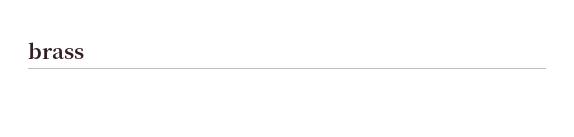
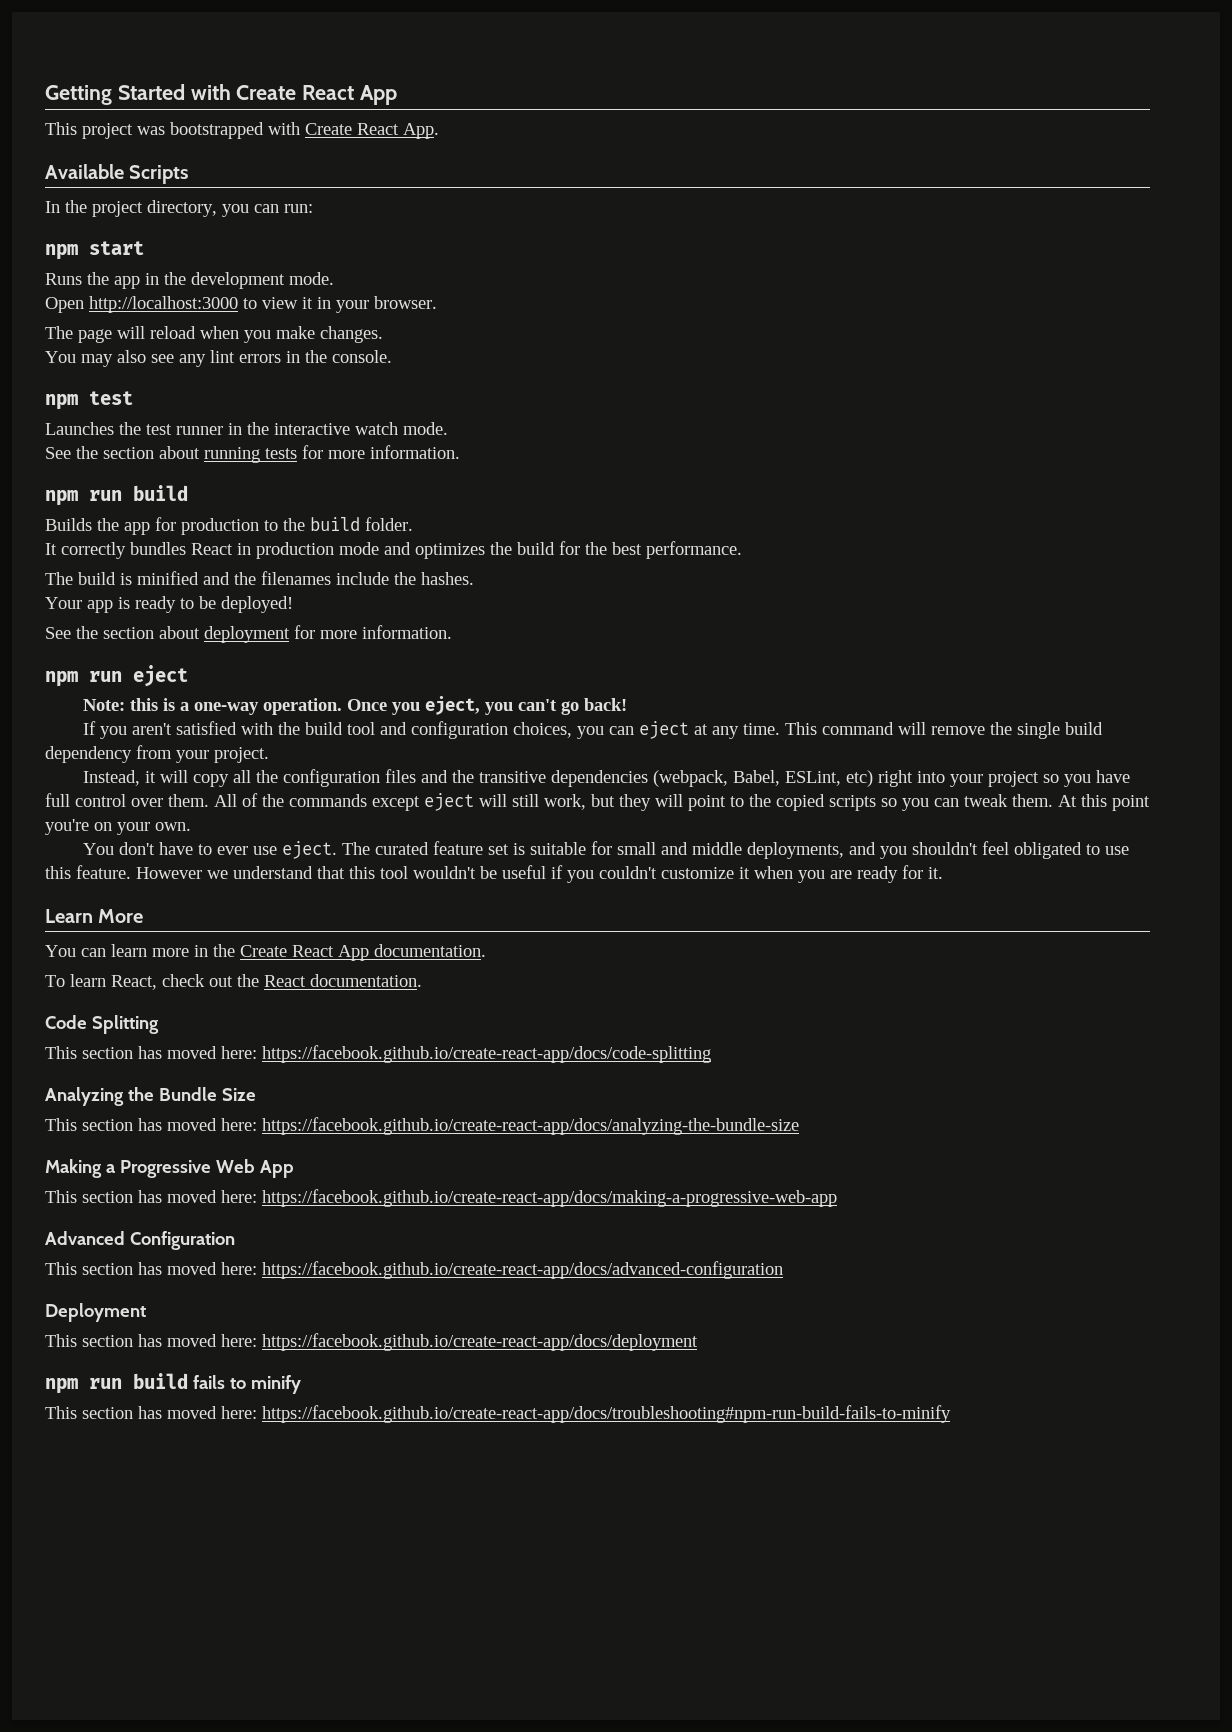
- brass
+ Getting Started with Create React App
+ This project was bootstrapped with Create React App.
+ Available Scripts
+ In the project directory, you can run:
+ npm start
+ Runs the app in the development mode.
+ Open http://localhost:3000 to view it in your browser.
+ The page will reload when you make changes.
+ You may also see any lint errors in the console.
+ npm test
+ Launches the test runner in the interactive watch mode.
+ See the section about running tests for more information.
+ npm run build
+ Builds the app for production to the build folder.
+ It correctly bundles React in production mode and optimizes the build for the best performance.
+ The build is minified and the filenames include the hashes.
+ Your app is ready to be deployed!
+ See the section about deployment for more information.
+ npm run eject
+ Note: this is a one-way operation. Once you eject, you can't go back!
+ If you aren't satisfied with the build tool and configuration choices, you can eject at any time. This command will remove the single build dependency from your project.
+ Instead, it will copy all the configuration files and the transitive dependencies (webpack, Babel, ESLint, etc) right into your project so you have full control over them. All of the commands except eject will still work, but they will point to the copied scripts so you can tweak them. At this point you're on your own.
+ You don't have to ever use eject. The curated feature set is suitable for small and middle deployments, and you shouldn't feel obligated to use this feature. However we understand that this tool wouldn't be useful if you couldn't customize it when you are ready for it.
+ Learn More
+ You can learn more in the Create React App documentation.
+ To learn React, check out the React documentation.
+ Code Splitting
+ This section has moved here: https://facebook.github.io/create-react-app/docs/code-splitting
+ Analyzing the Bundle Size
+ This section has moved here: https://facebook.github.io/create-react-app/docs/analyzing-the-bundle-size
+ Making a Progressive Web App
+ This section has moved here: https://facebook.github.io/create-react-app/docs/making-a-progressive-web-app
+ Advanced Configuration
+ This section has moved here: https://facebook.github.io/create-react-app/docs/advanced-configuration
+ Deployment
+ This section has moved here: https://facebook.github.io/create-react-app/docs/deployment
+ npm run build fails to minify
+ This section has moved here: https://facebook.github.io/create-react-app/docs/troubleshooting#npm-run-build-fails-to-minify

